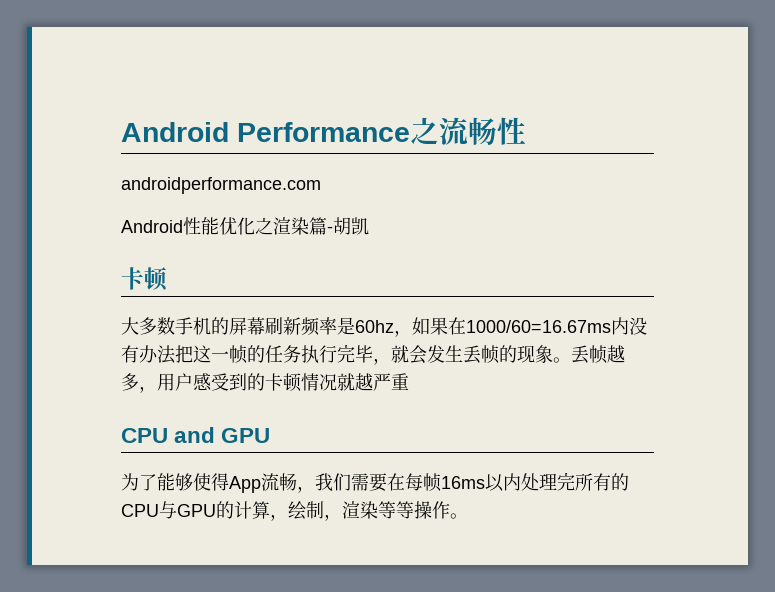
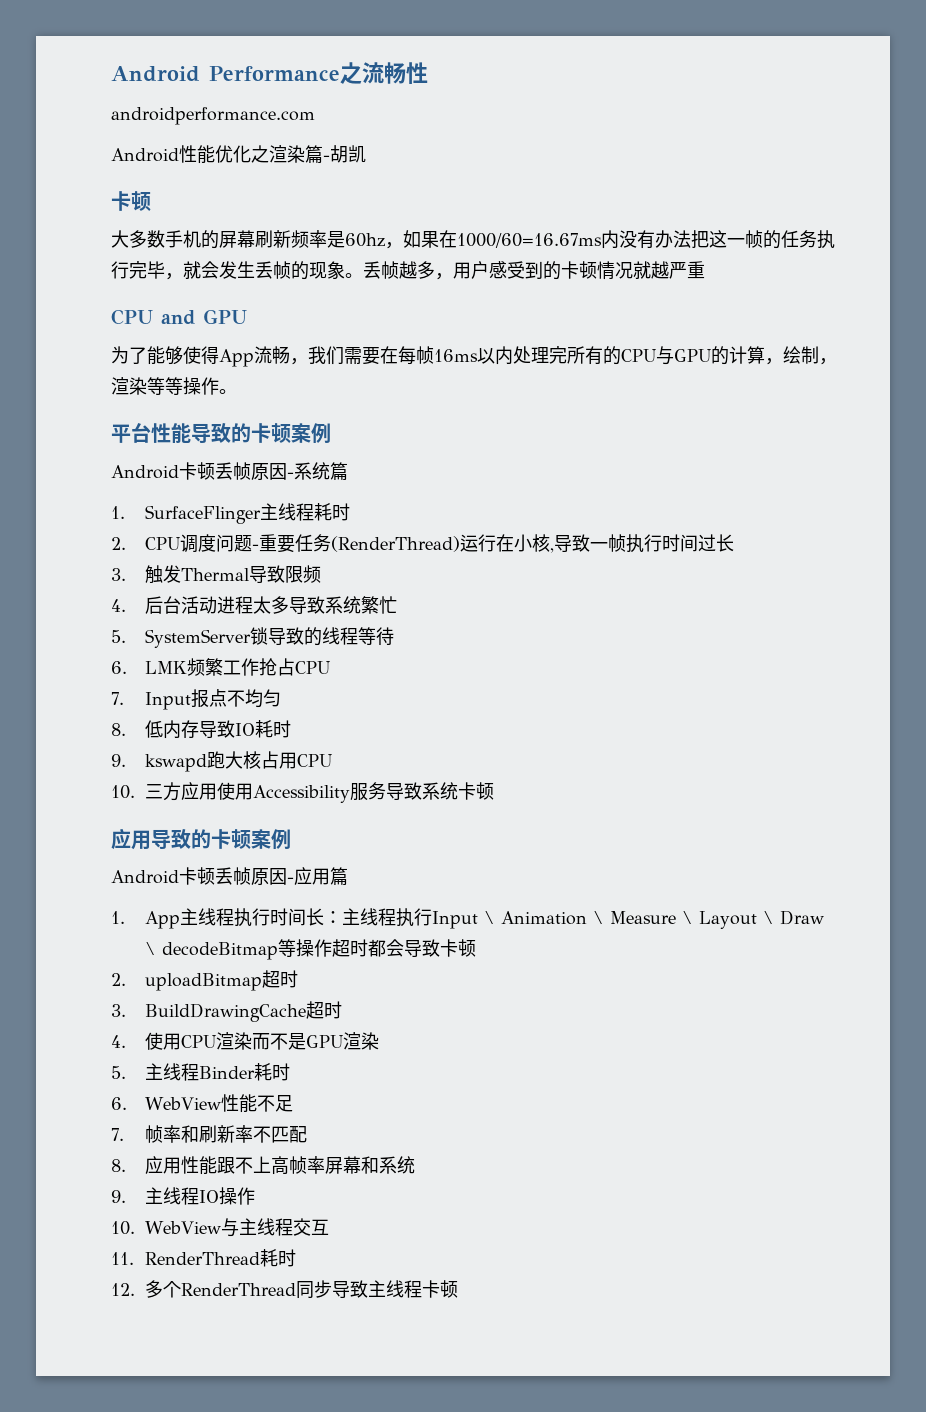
+ 平台性能导致的卡顿案例
+ Android卡顿丢帧原因-系统篇
+ 1. SurfaceFlinger主线程耗时
+ 2. CPU调度问题-重要任务(RenderThread)运行在小核,导致一帧执行时间过长
+ 3.触发Thermal导致限频
+ 4.后台活动进程太多导致系统繁忙
+ 5. SystemServer锁导致的线程等待
+ 6. LMK频繁工作抢占CPU
+ 7. Input报点不均匀
+ 8.低内存导致IO耗时
+ 9. kswapd跑大核占用CPU
+ 10.三方应用使用Accessibility服务导致系统卡顿
+ 应用导致的卡顿案例
+ Android卡顿丢帧原因-应用篇
+ 1. App主线程执行时间长：主线程执行Input \ Animation \ Measure \ Layout \ Draw \ decodeBitmap等操作超时都会导致卡顿
+ 2. uploadBitmap超时
+ 3. BuildDrawingCache超时
+ 4.使用CPU渲染而不是GPU渲染
+ 5.主线程Binder耗时
+ 6. WebView性能不足
+ 7.帧率和刷新率不匹配
+ 8.应用性能跟不上高帧率屏幕和系统
+ 9.主线程IO操作
+ 10. WebView与主线程交互
+ 11. RenderThread耗时
+ 12.多个RenderThread同步导致主线程卡顿

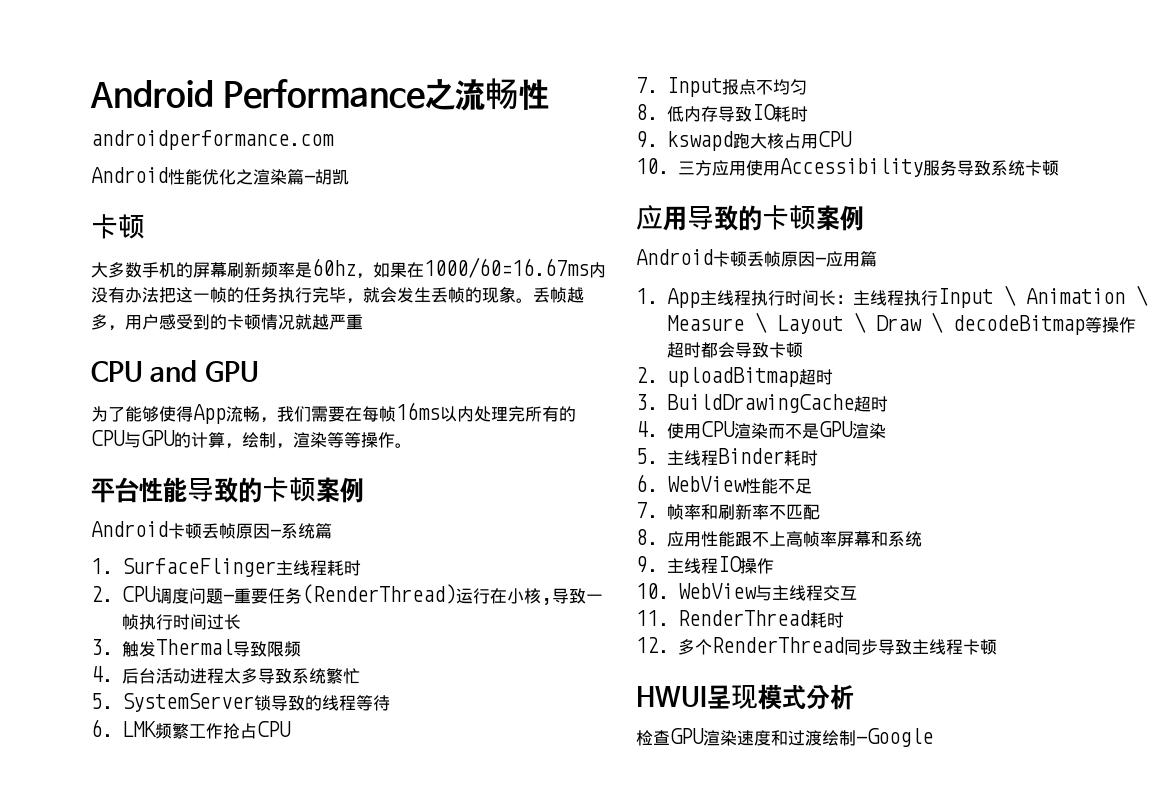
+ HWUI呈现模式分析
+ 检查GPU渲染速度和过渡绘制-Google

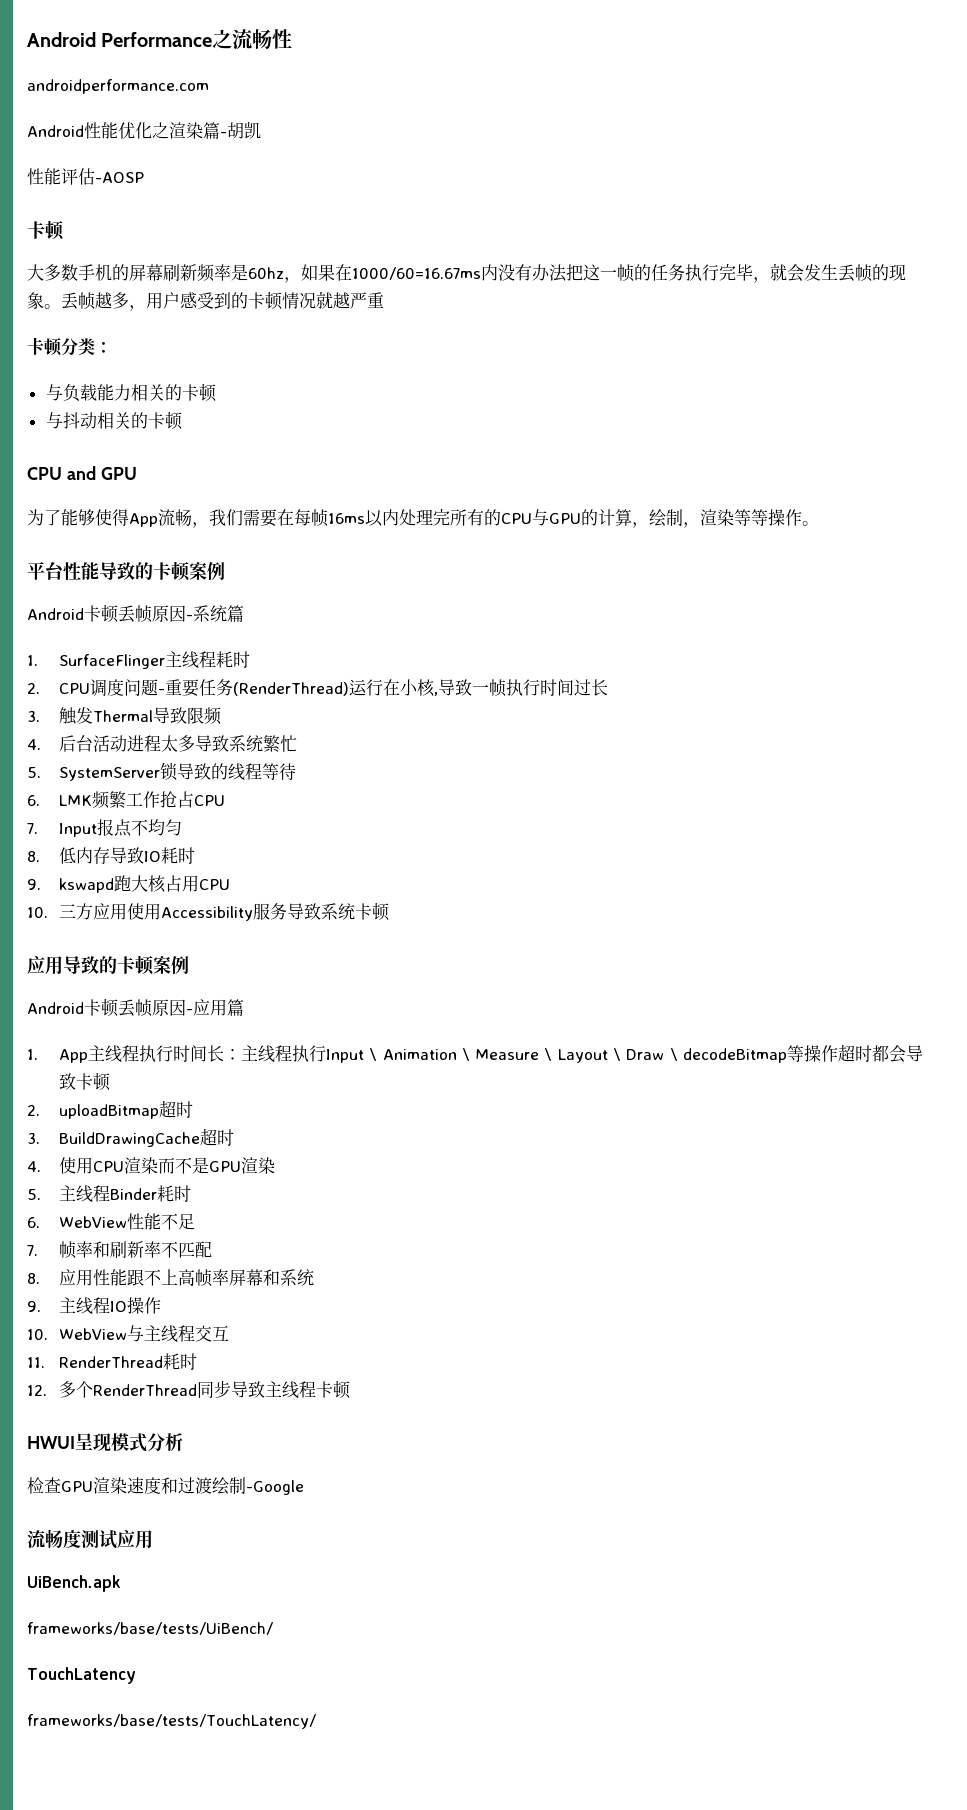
+ 性能评估-AOSP
+ 卡顿分类：
+ 与负载能力相关的卡顿
+ 与抖动相关的卡顿
+ 流畅度测试应用
+ UiBench.apk
+ frameworks/base/tests/UiBench/
+ TouchLatency
+ frameworks/base/tests/TouchLatency/

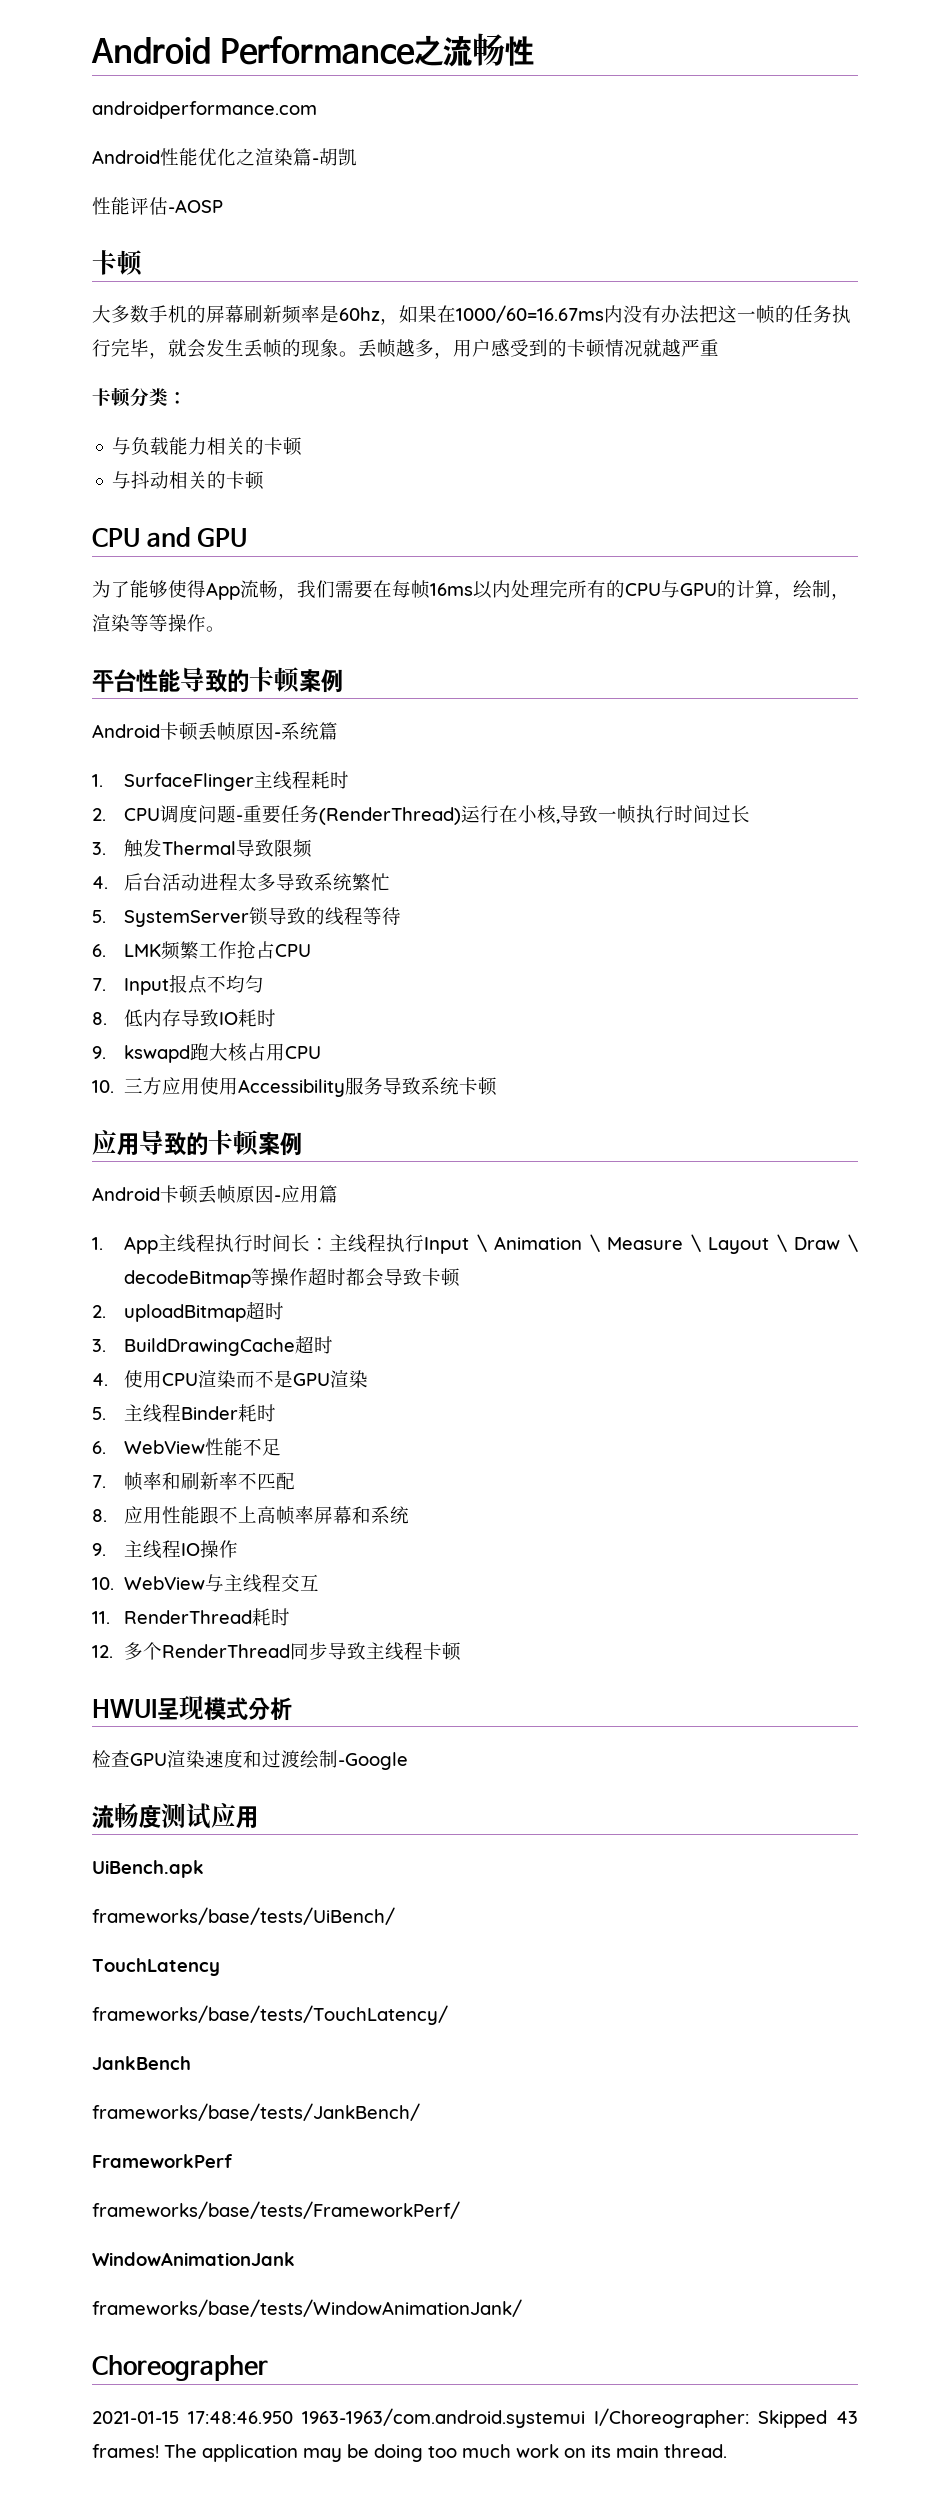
+ JankBench
+ frameworks/base/tests/JankBench/
+ FrameworkPerf
+ frameworks/base/tests/FrameworkPerf/
+ WindowAnimationJank
+ frameworks/base/tests/WindowAnimationJank/
+ Choreographer
+ 2021-01-15 17:48:46.950 1963-1963/com.android.systemui I/Choreographer: Skipped 43 frames! The application may be doing too much work on its main thread.

